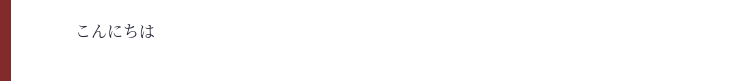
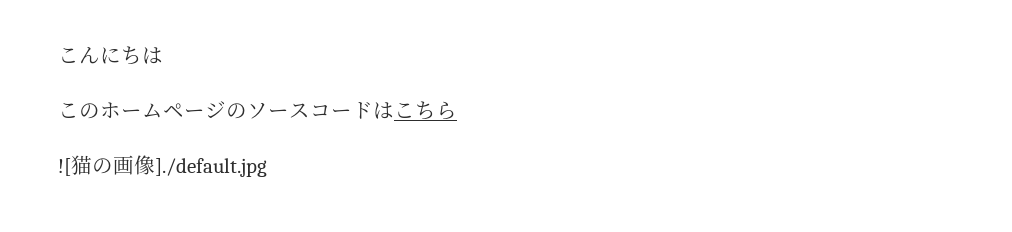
+ このホームページのソースコードはこちら
+ ![猫の画像]./default.jpg

